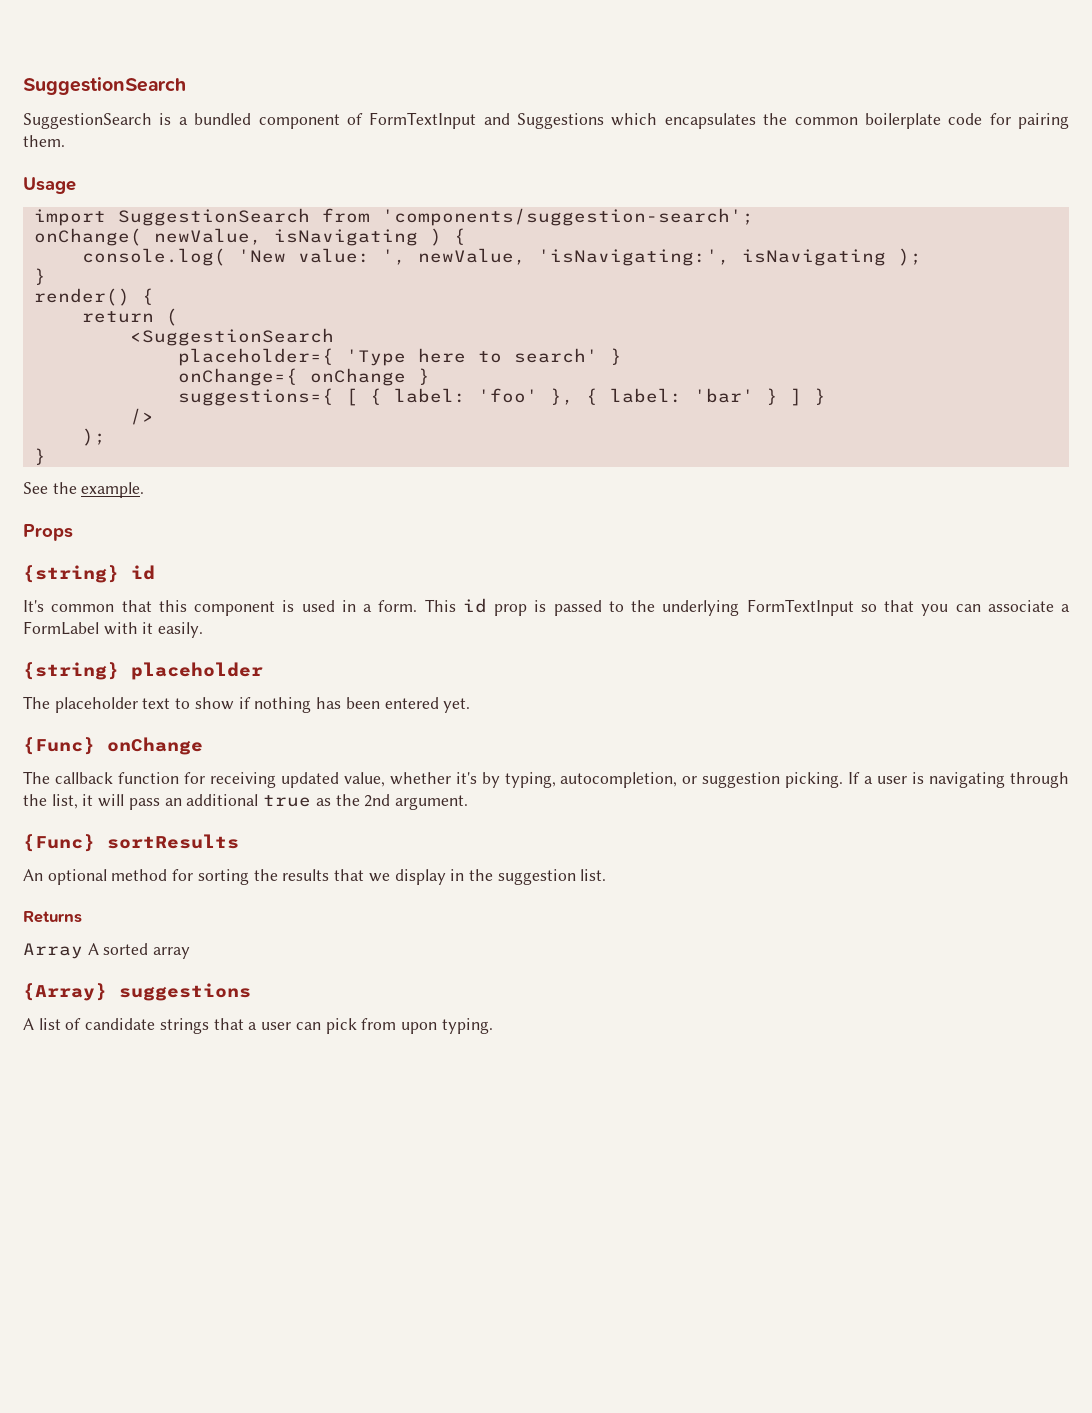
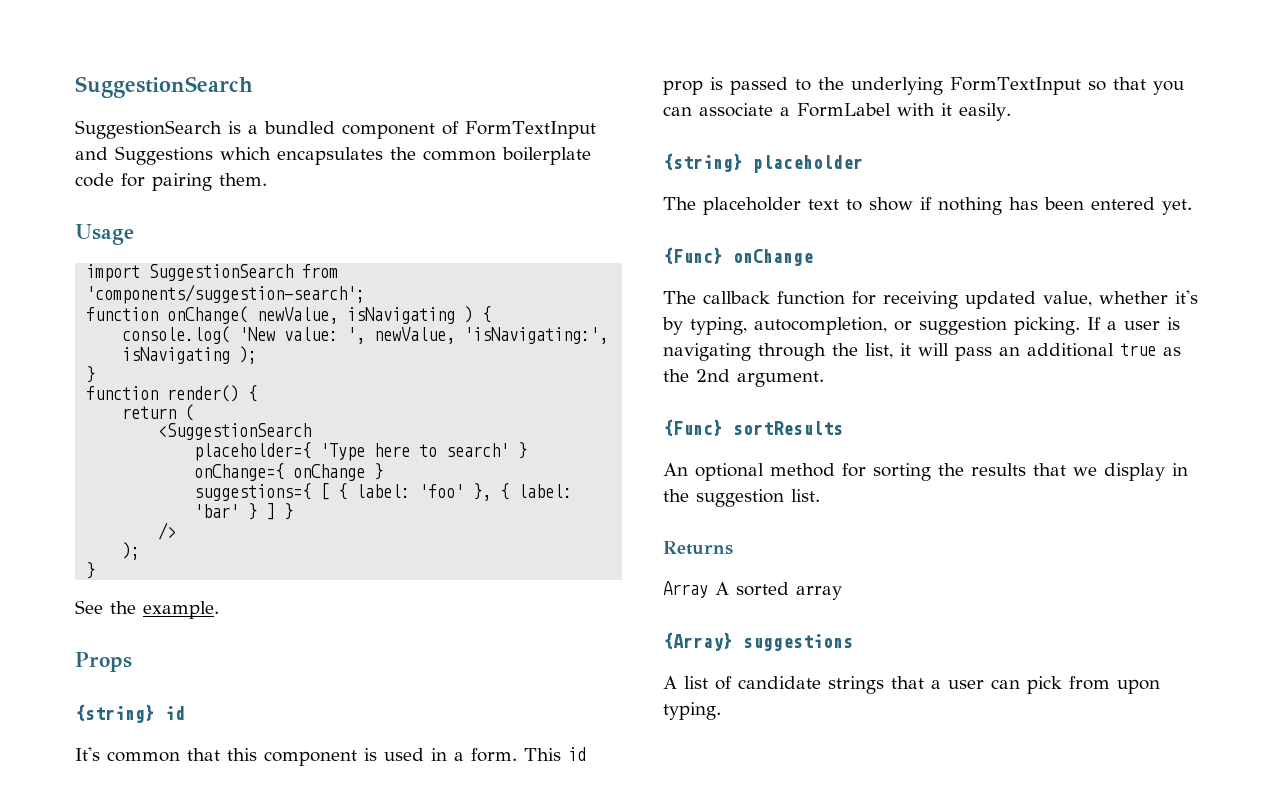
- onChange( newValue, isNavigating ) {
+ function onChange( newValue, isNavigating ) {
- render() {
+ function render() {

